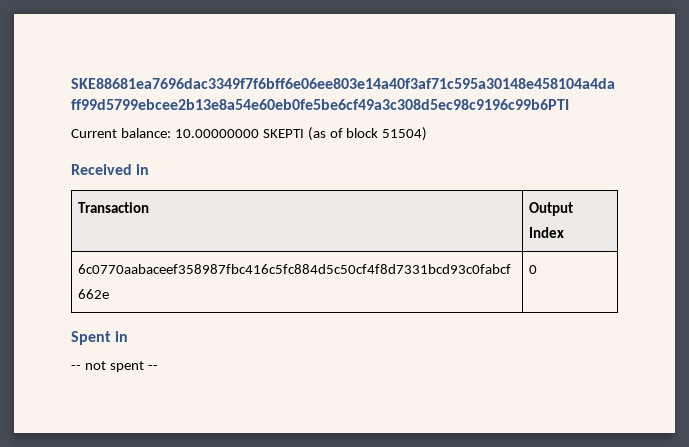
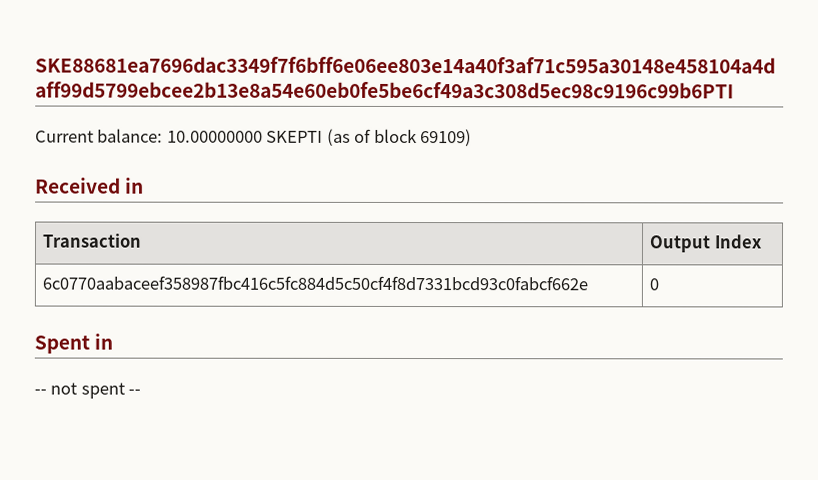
- Current balance: 10.00000000 SKEPTI (as of block 51504)
+ Current balance: 10.00000000 SKEPTI (as of block 69109)

